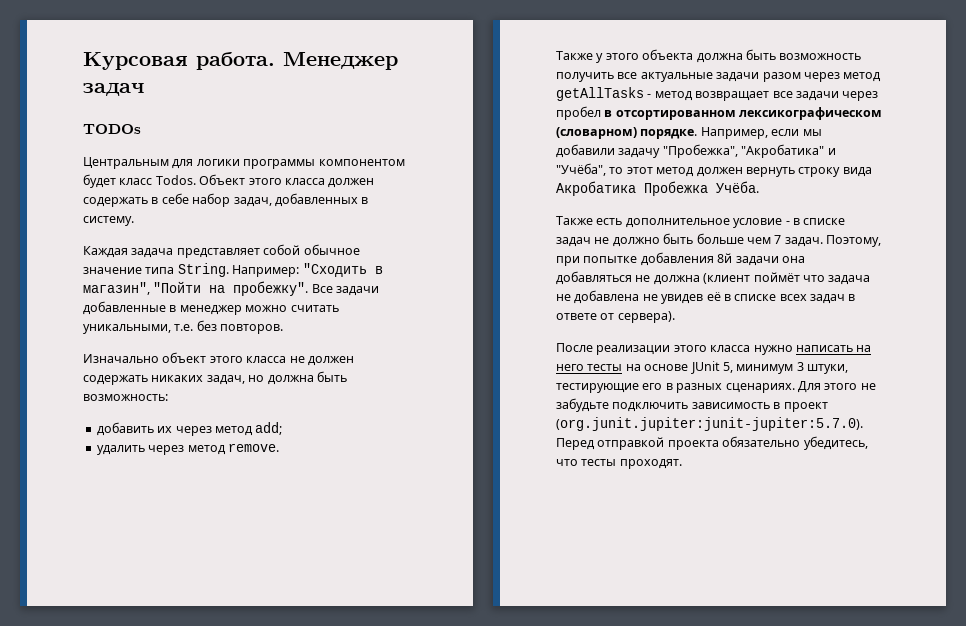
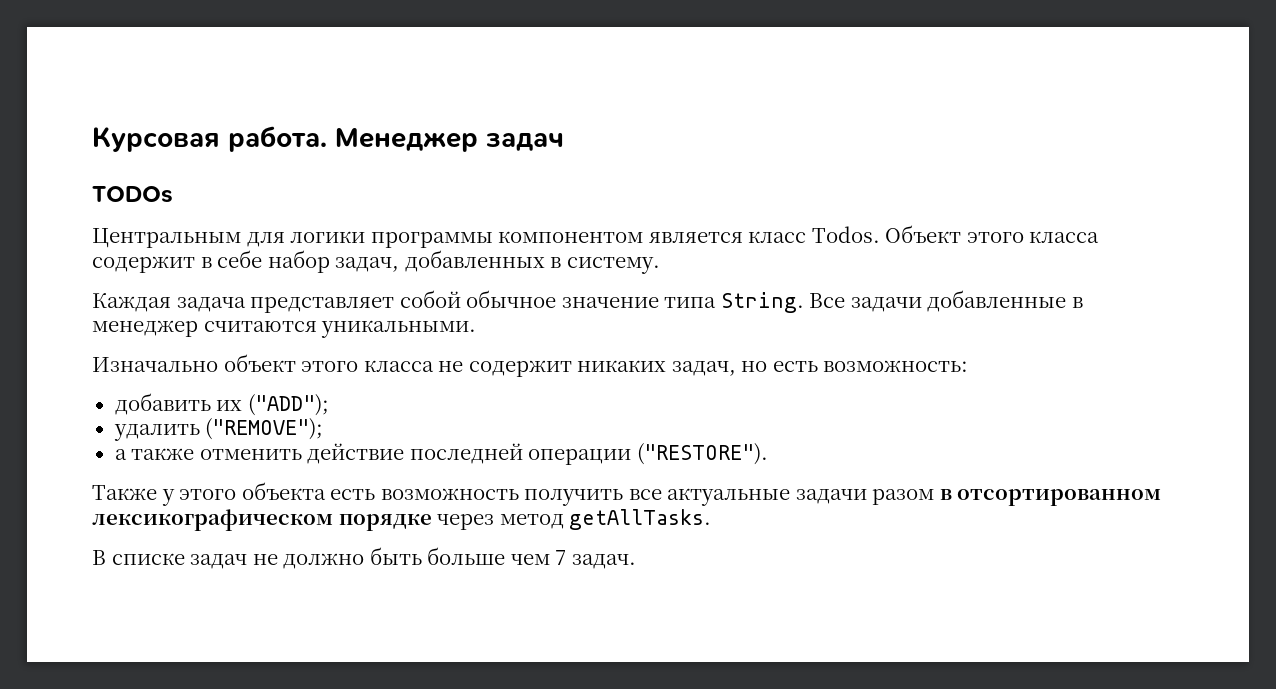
- Центральным для логики программы компонентом будет класс Todos.
+ Центральным для логики программы компонентом является класс Todos.
- Объект этого класса должен содержать в себе набор задач, добавленных в систему.
+ Объект этого класса содержит в себе набор задач, добавленных в систему.
- Например: "Сходить в магазин", "Пойти на пробежку".
- Все задачи добавленные в менеджер можно считать уникальными, т.е. без повторов.
+ Все задачи добавленные в менеджер считаются уникальными.
- Изначально объект этого класса не должен содержать никаких задач, но должна быть возможность:
+ Изначально объект этого класса не содержит никаких задач, но есть возможность:
- добавить их через метод add;
- удалить через метод remove.
+ добавить их ("ADD");
+ удалить ("REMOVE");
+ а также отменить действие последней операции ("RESTORE").
- Также у этого объекта должна быть возможность получить все актуальные задачи разом через метод getAllTasks - метод возвращает все задачи через пробел в отсортированном лексикографическом (словарном) порядке. Например, если мы добавили задачу "Пробежка", "Акробатика" и "Учёба", то этот метод должен вернуть строку вида Акробатика Пробежка Учёба.
- Также есть дополнительное условие - в списке задач не должно быть больше чем 7 задач. Поэтому, при попытке добавления 8й задачи она добавляться не должна (клиент поймёт что задача не добавлена не увидев её в списке всех задач в ответе от сервера).
- После реализации этого класса нужно написать на него тесты на основе JUnit 5, минимум 3 штуки, тестирующие его в разных сценариях. Для этого не забудьте подключить зависимость в проект (org.junit.jupiter:junit-jupiter:5.7.0). Перед отправкой проекта обязательно убедитесь, что тесты проходят.
+ Также у этого объекта есть возможность получить все актуальные задачи разом в отсортированном лексикографическом порядке через метод getAllTasks.
+ В списке задач не должно быть больше чем 7 задач.

